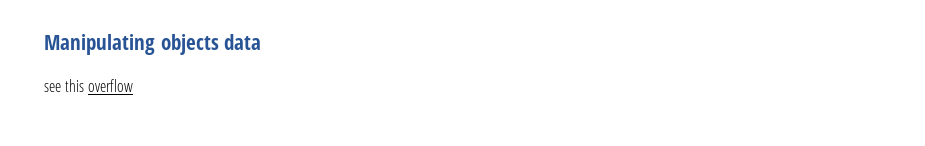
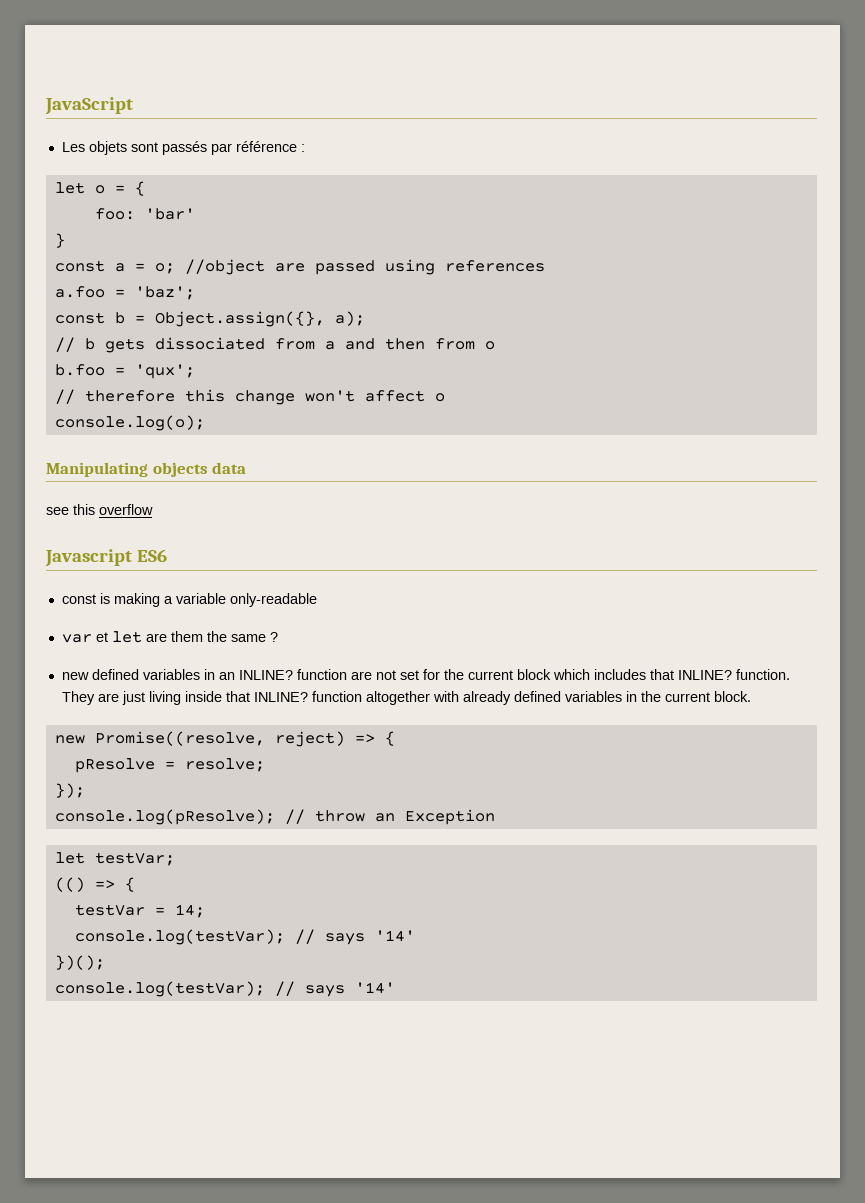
+ JavaScript
+ Les objets sont passés par référence :
+ let o = {
+ foo: 'bar'
+ }
+ const a = o; //object are passed using references
+ a.foo = 'baz';
+ const b = Object.assign({}, a);
+ // b gets dissociated from a and then from o
+ b.foo = 'qux';
+ // therefore this change won't affect o
+ console.log(o);
+ Javascript ES6
+ const is making a variable only-readable
+ var et let are them the same ?
+ new defined variables in an INLINE? function are not set for the current block which includes that INLINE? function. They are just living inside that INLINE? function altogether with already defined variables in the current block.
+ new Promise((resolve, reject) => {
+ pResolve = resolve;
+ });
+ console.log(pResolve); // throw an Exception
+ let testVar;
+ (() => {
+ testVar = 14;
+ console.log(testVar); // says '14'
+ })();
+ console.log(testVar); // says '14'

